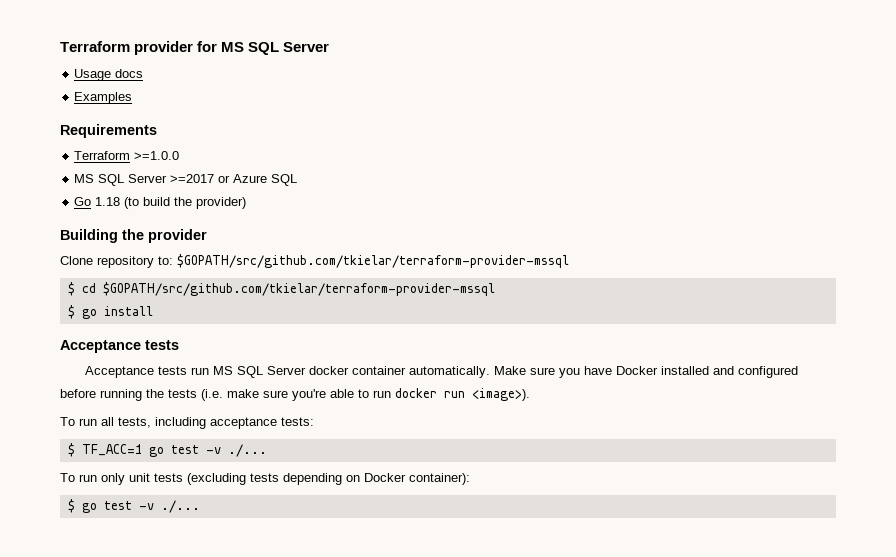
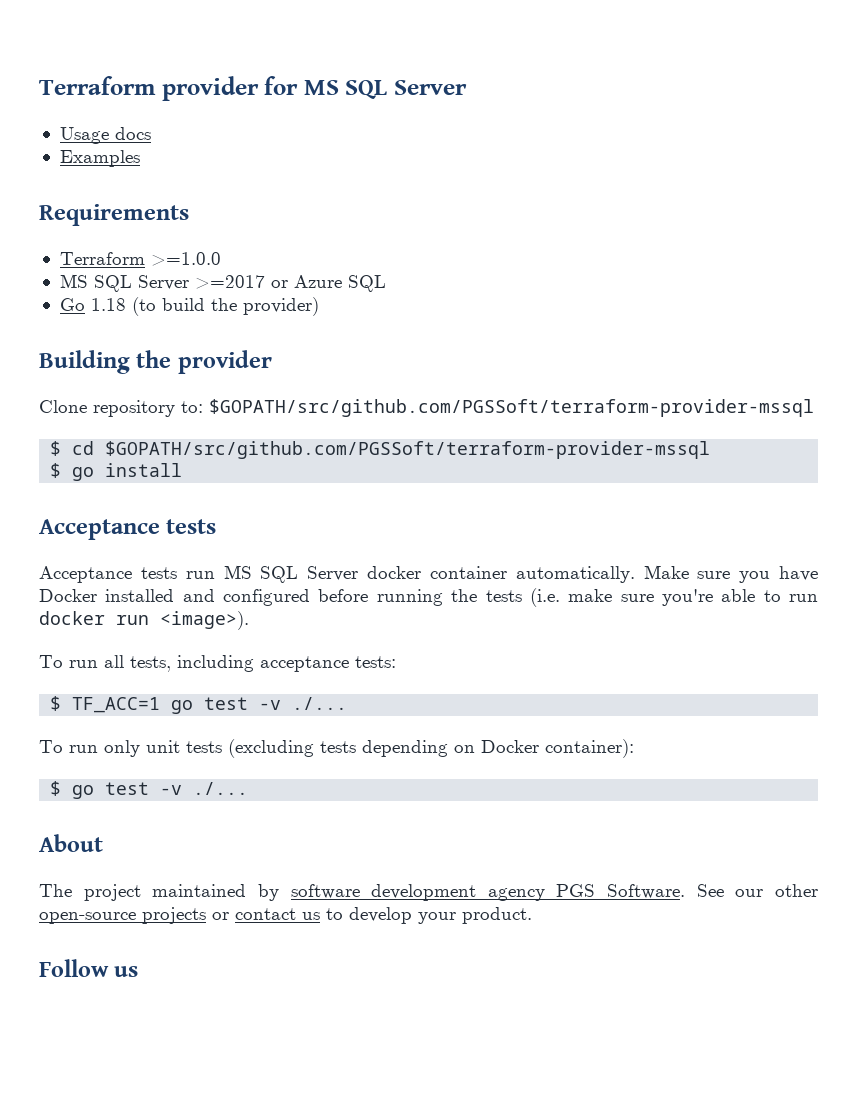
- Clone repository to: $GOPATH/src/github.com/tkielar/terraform-provider-mssql
+ Clone repository to: $GOPATH/src/github.com/PGSSoft/terraform-provider-mssql
- $ cd $GOPATH/src/github.com/tkielar/terraform-provider-mssql
+ $ cd $GOPATH/src/github.com/PGSSoft/terraform-provider-mssql
+ About
+ The project maintained by software development agency PGS Software. See our other open-source projects or contact us to develop your product.
+ Follow us

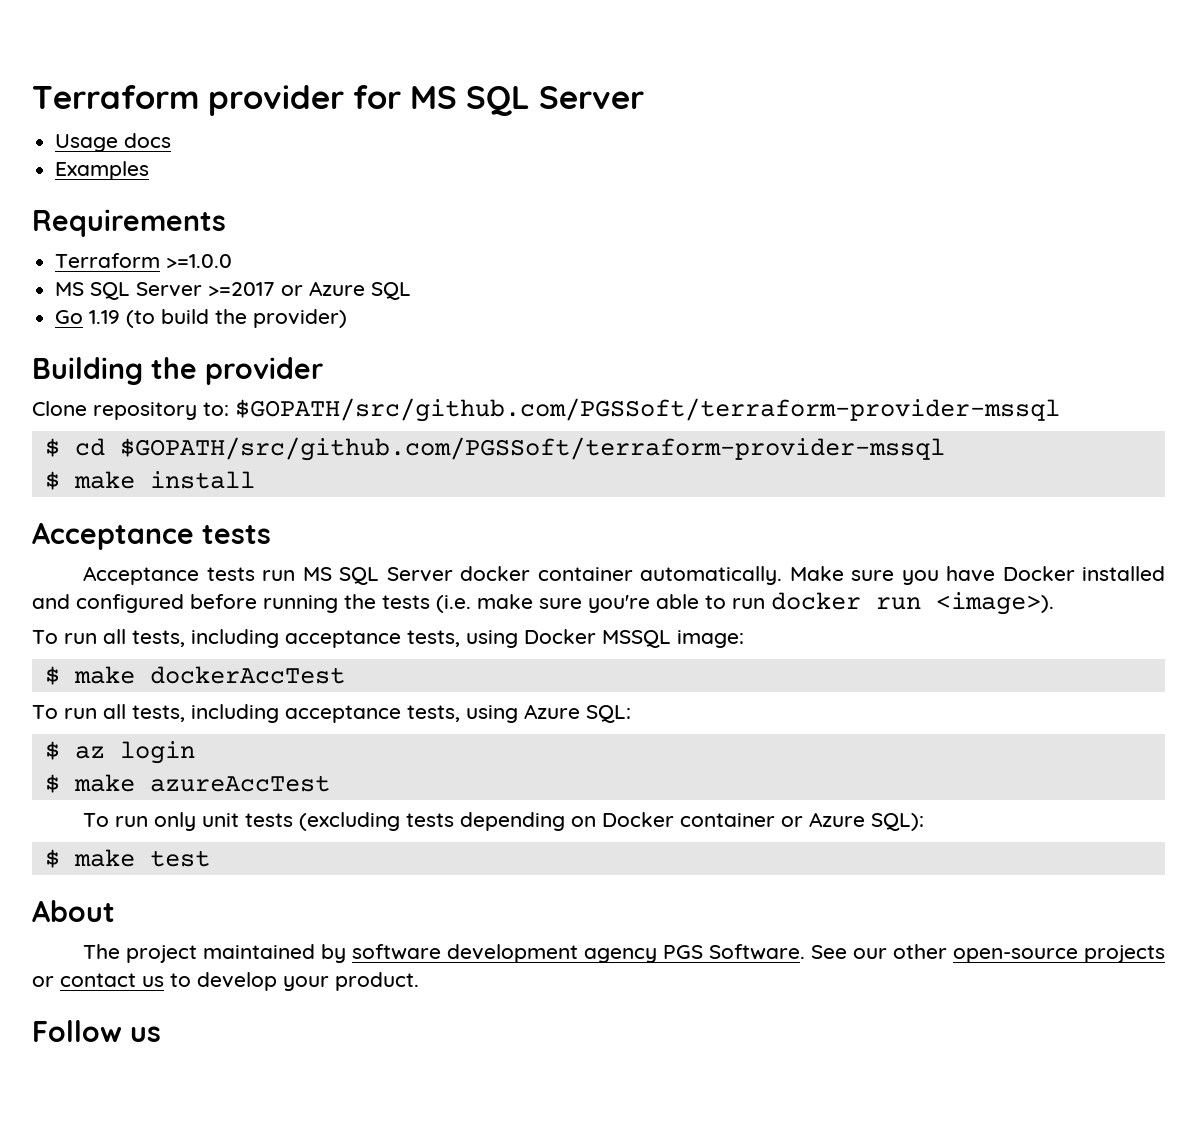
- Go 1.18 (to build the provider)
+ Go 1.19 (to build the provider)
- $ go install
+ $ make install
- To run all tests, including acceptance tests:
- $ TF_ACC=1 go test -v ./...
+ To run all tests, including acceptance tests, using Docker MSSQL image:
+ $ make dockerAccTest
+ To run all tests, including acceptance tests, using Azure SQL:
+ $ az login
+ $ make azureAccTest
- To run only unit tests (excluding tests depending on Docker container):
- $ go test -v ./...
+ To run only unit tests (excluding tests depending on Docker container or Azure SQL):
+ $ make test

